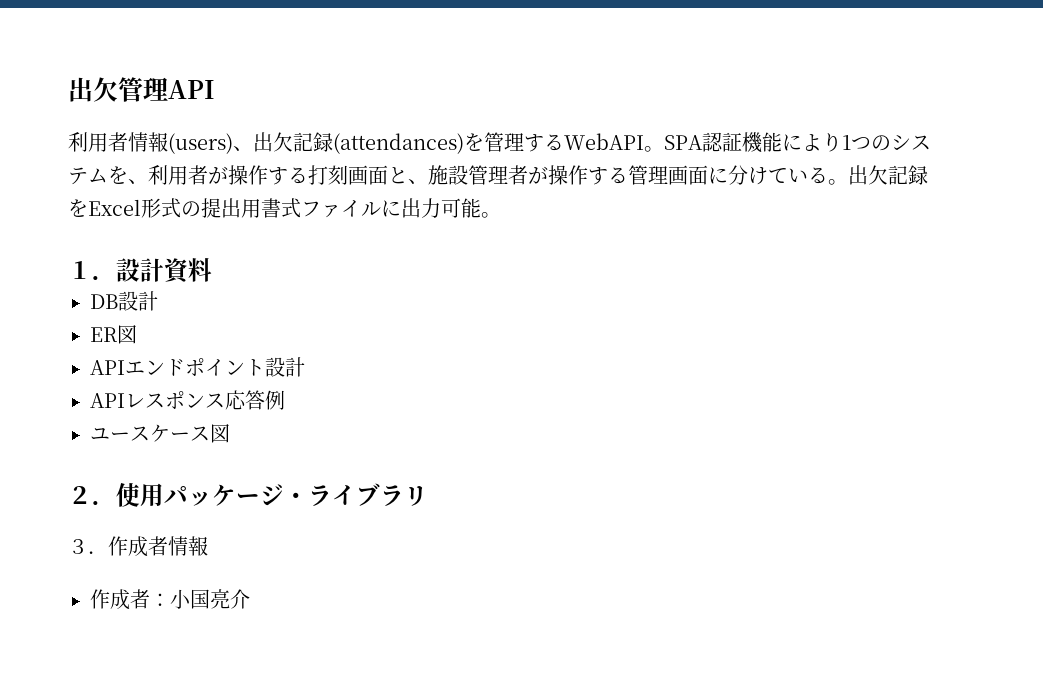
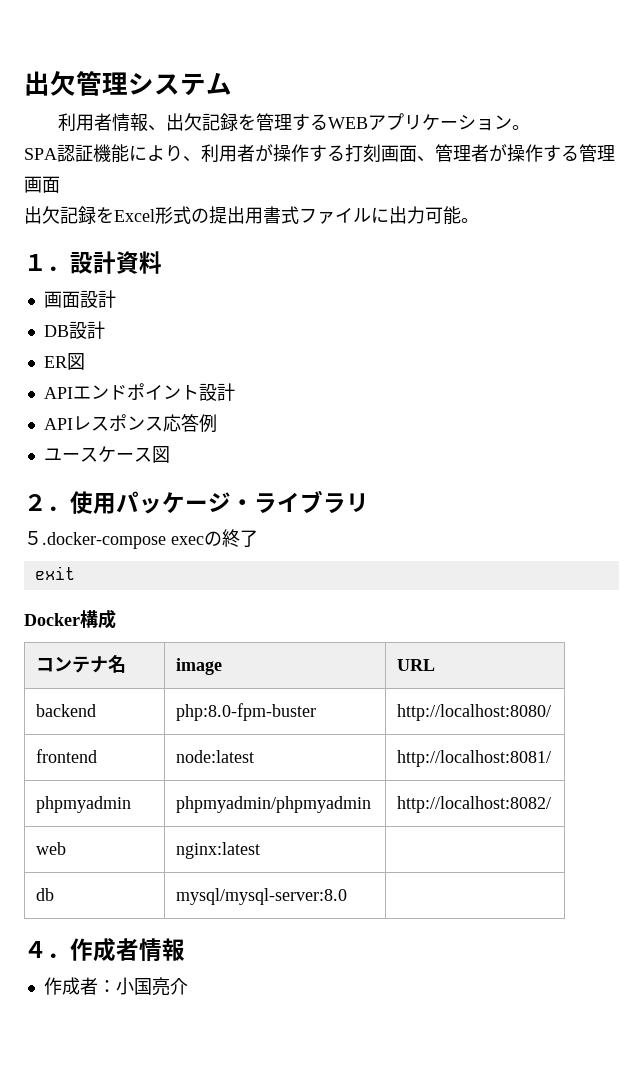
- 出欠管理API
+ 出欠管理システム
- 利用者情報(users)、出欠記録(attendances)を管理するWebAPI。SPA認証機能により1つのシステムを、利用者が操作する打刻画面と、施設管理者が操作する管理画面に分けている。出欠記録をExcel形式の提出用書式ファイルに出力可能。
+ 利用者情報、出欠記録を管理するWEBアプリケーション。
+ SPA認証機能により、利用者が操作する打刻画面、管理者が操作する管理画面
+ 出欠記録をExcel形式の提出用書式ファイルに出力可能。
+ 画面設計
- ３．作成者情報
+ ５.docker-compose execの終了
+ exit
+ Docker構成
+ コンテナ名 | image | URL
+ backend | php:8.0-fpm-buster | http://localhost:8080/
+ frontend | node:latest | http://localhost:8081/
+ phpmyadmin | phpmyadmin/phpmyadmin | http://localhost:8082/
+ web | nginx:latest |
+ db | mysql/mysql-server:8.0 |
+ ４．作成者情報

